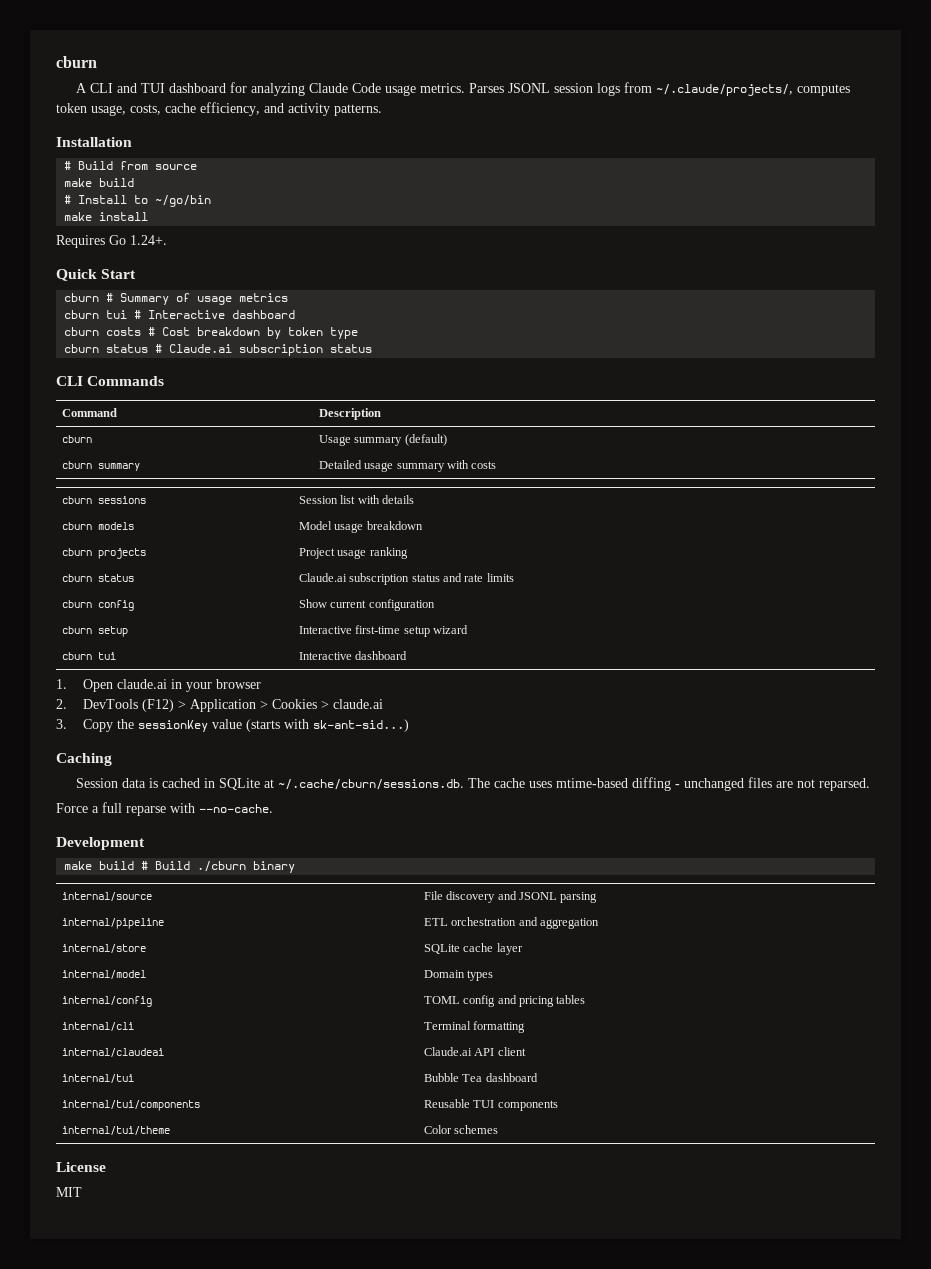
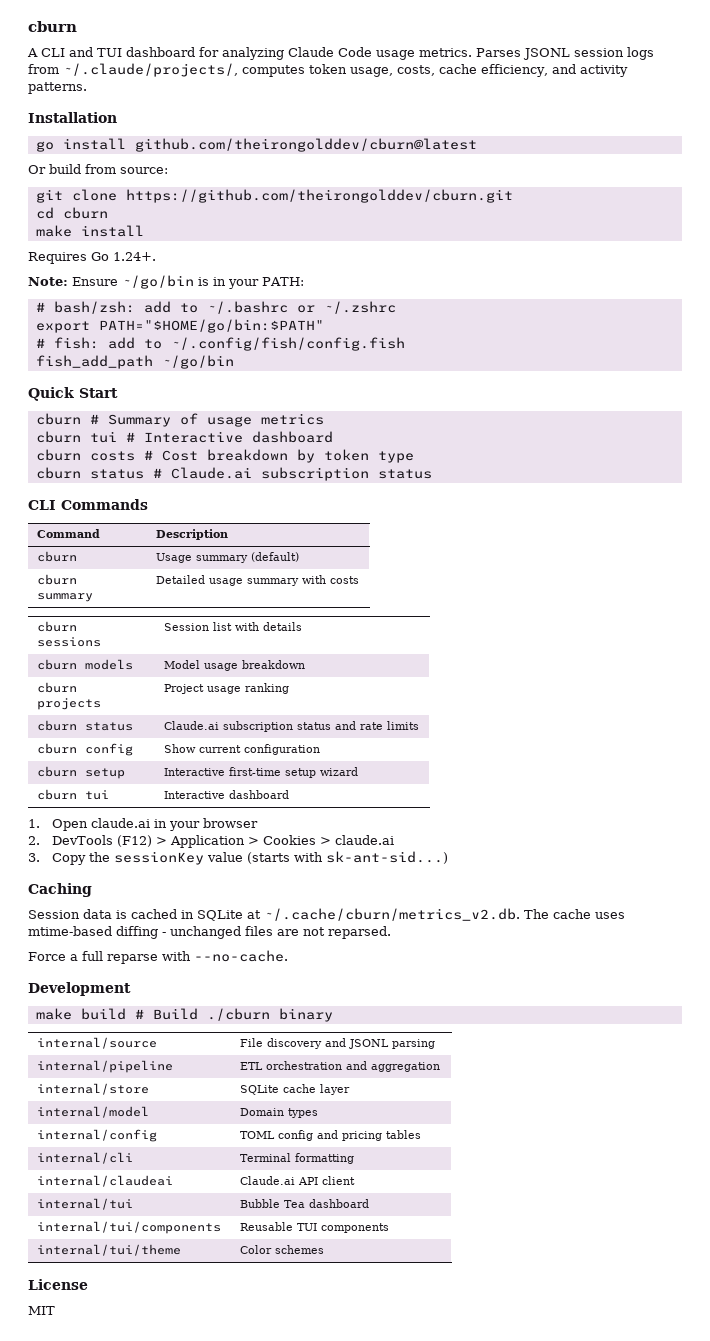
- # Build from source
- make build
- # Install to ~/go/bin
+ go install github.com/theirongolddev/cburn@latest
+ Or build from source:
+ git clone https://github.com/theirongolddev/cburn.git
+ cd cburn
+ Note: Ensure ~/go/bin is in your PATH:
+ # bash/zsh: add to ~/.bashrc or ~/.zshrc
+ export PATH="$HOME/go/bin:$PATH"
+ # fish: add to ~/.config/fish/config.fish
+ fish_add_path ~/go/bin
- Session data is cached in SQLite at ~/.cache/cburn/sessions.db. The cache uses mtime-based diffing - unchanged files are not reparsed.
+ Session data is cached in SQLite at ~/.cache/cburn/metrics_v2.db. The cache uses mtime-based diffing - unchanged files are not reparsed.

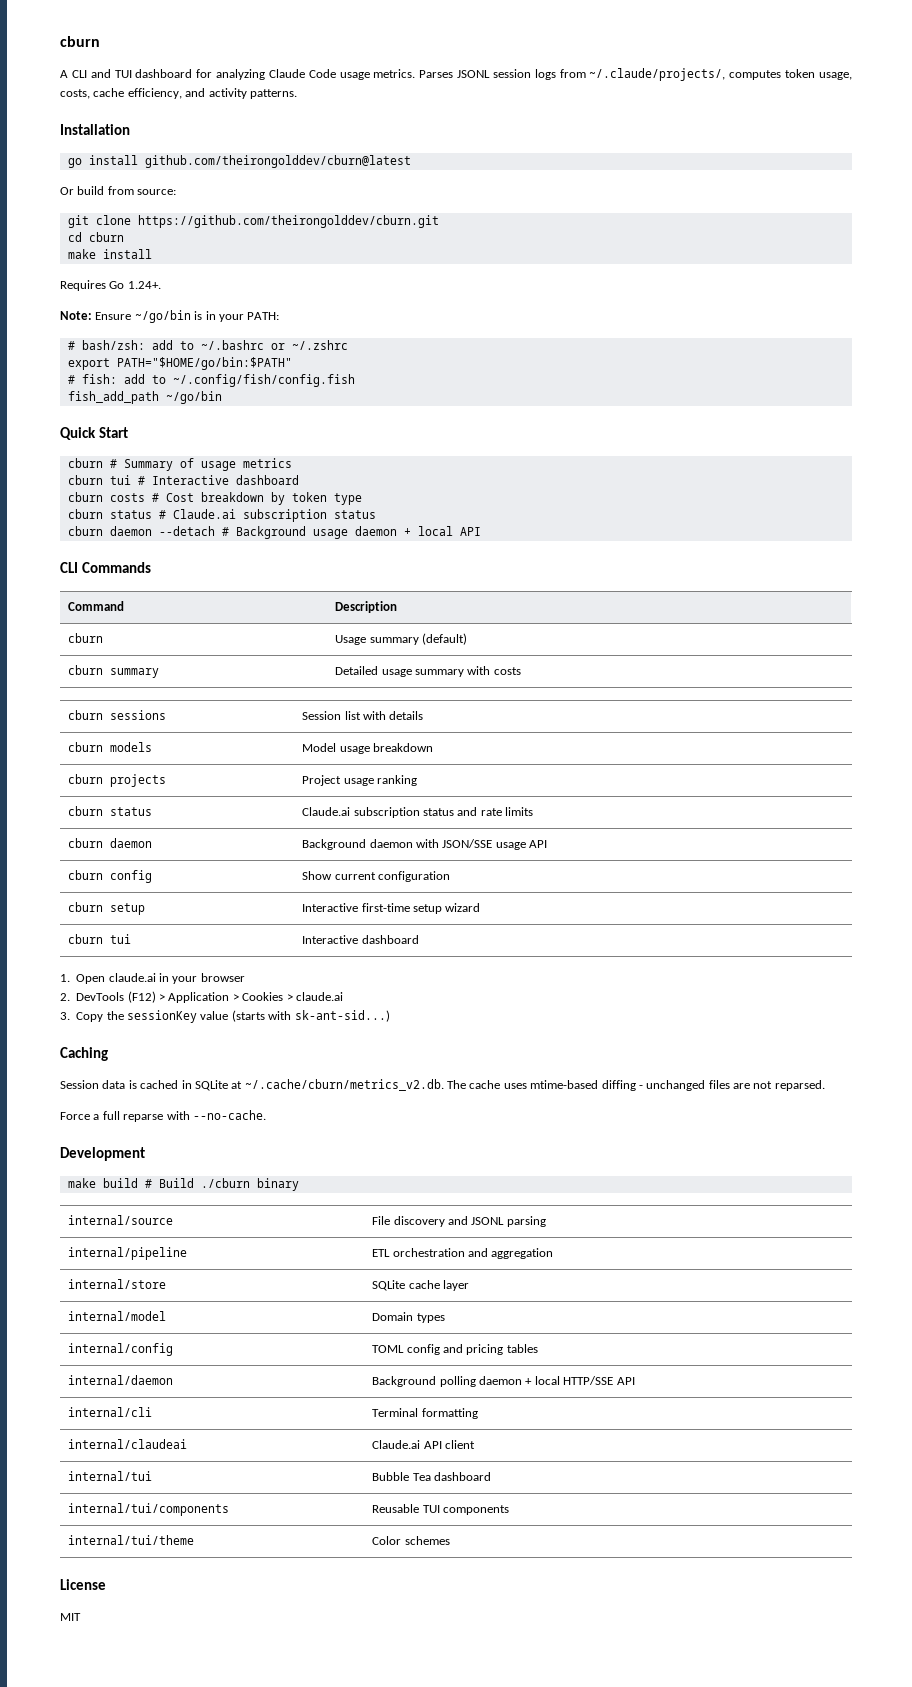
+ cburn daemon --detach # Background usage daemon + local API
+ cburn daemon | Background daemon with JSON/SSE usage API
+ internal/daemon | Background polling daemon + local HTTP/SSE API

